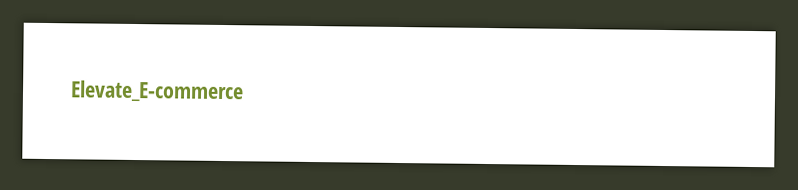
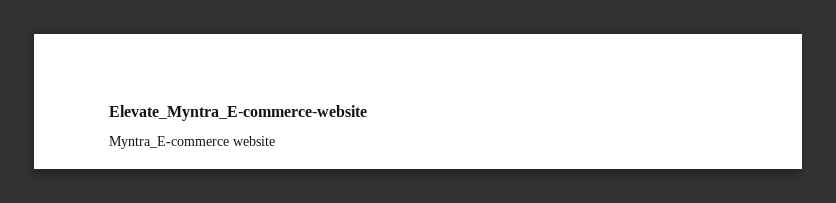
- Elevate_E-commerce
+ Elevate_Myntra_E-commerce-website
+ Myntra_E-commerce website

